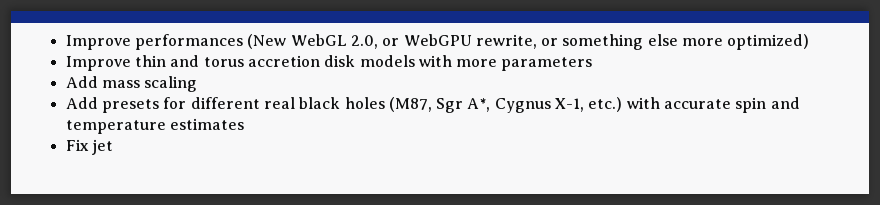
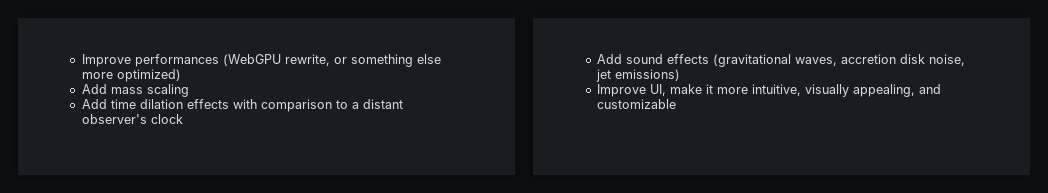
- Improve performances (New WebGL 2.0, or WebGPU rewrite, or something else more optimized)
+ Improve performances (WebGPU rewrite, or something else more optimized)
- Improve thin and torus accretion disk models with more parameters
  Add mass scaling
- Add presets for different real black holes (M87, Sgr A*, Cygnus X-1, etc.) with accurate spin and temperature estimates
- Fix jet
+ Add time dilation effects with comparison to a distant observer's clock
+ Add sound effects (gravitational waves, accretion disk noise, jet emissions)
+ Improve UI, make it more intuitive, visually appealing, and customizable

